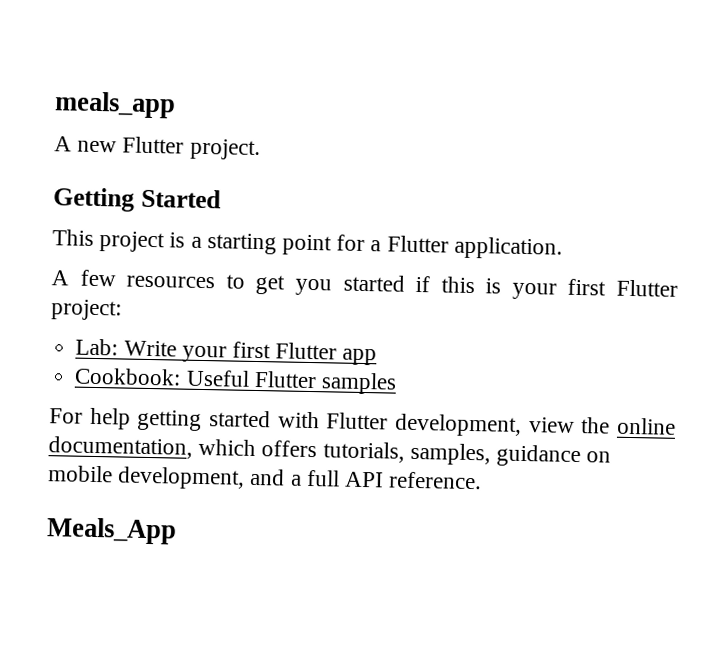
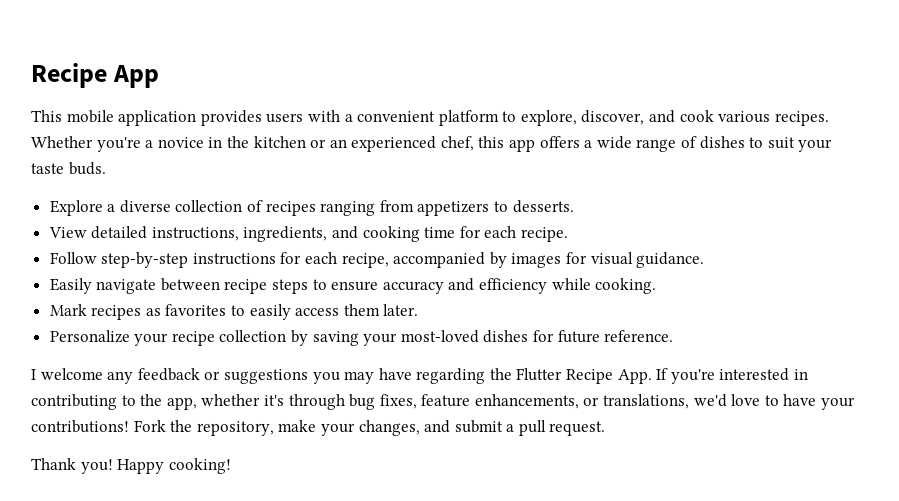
- meals_app
- A new Flutter project.
- Getting Started
- This project is a starting point for a Flutter application.
- A few resources to get you started if this is your first Flutter project:
- Lab: Write your first Flutter app
- Cookbook: Useful Flutter samples
- For help getting started with Flutter development, view the online documentation, which offers tutorials, samples, guidance on mobile development, and a full API reference.
- Meals_App
+ Recipe App
+ This mobile application provides users with a convenient platform to explore, discover, and cook various recipes. Whether you're a novice in the kitchen or an experienced chef, this app offers a wide range of dishes to suit your taste buds.
+ Explore a diverse collection of recipes ranging from appetizers to desserts.
+ View detailed instructions, ingredients, and cooking time for each recipe.
+ Follow step-by-step instructions for each recipe, accompanied by images for visual guidance.
+ Easily navigate between recipe steps to ensure accuracy and efficiency while cooking.
+ Mark recipes as favorites to easily access them later.
+ Personalize your recipe collection by saving your most-loved dishes for future reference.
+ I welcome any feedback or suggestions you may have regarding the Flutter Recipe App. If you're interested in contributing to the app, whether it's through bug fixes, feature enhancements, or translations, we'd love to have your contributions! Fork the repository, make your changes, and submit a pull request.
+ Thank you! Happy cooking!

